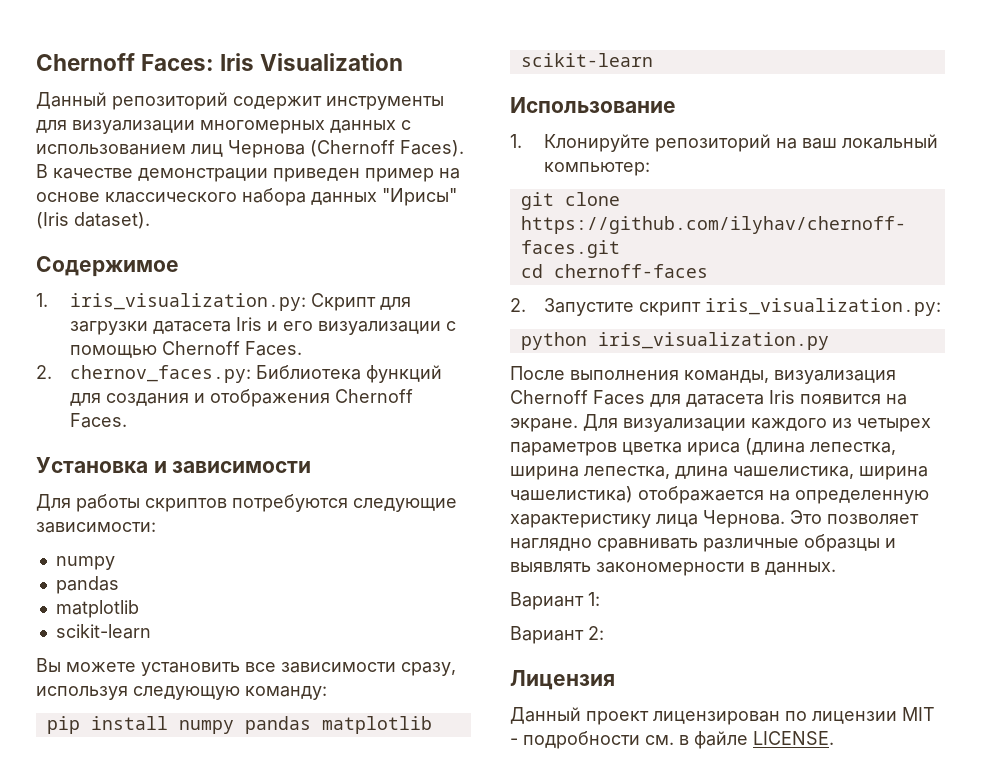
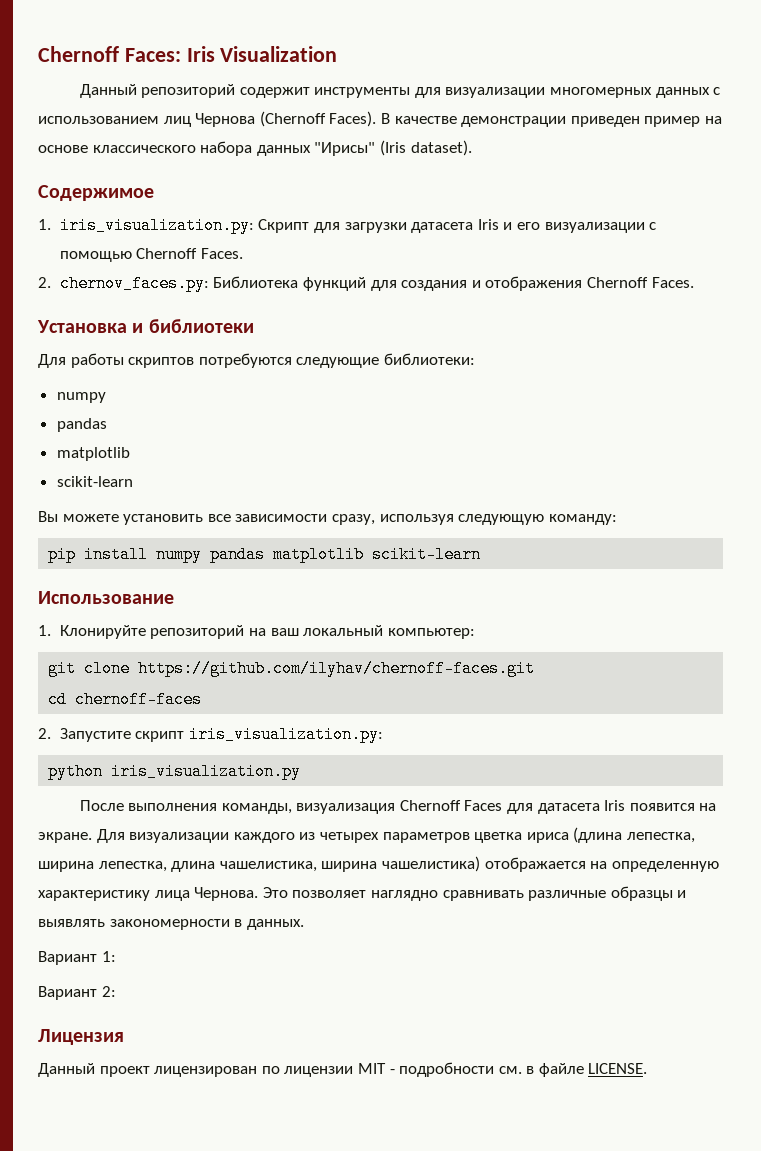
- Установка и зависимости
+ Установка и библиотеки
- Для работы скриптов потребуются следующие зависимости:
+ Для работы скриптов потребуются следующие библиотеки:

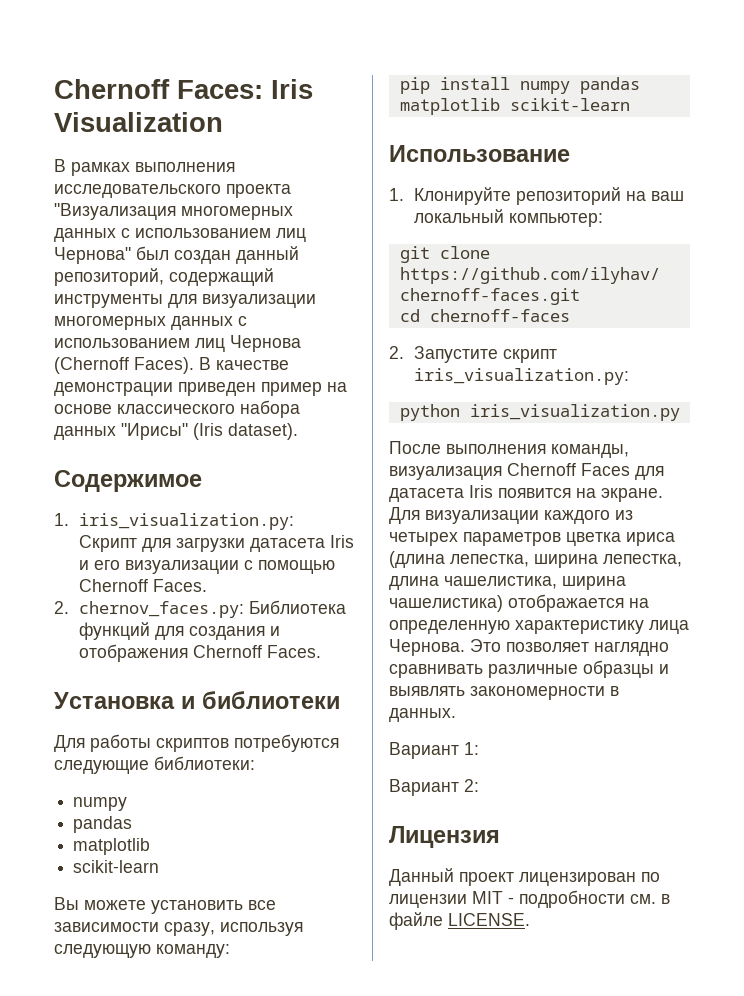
- Данный репозиторий содержит инструменты для визуализации многомерных данных с использованием лиц Чернова (Chernoff Faces).
+ В рамках выполнения исследовательского проекта "Визуализация многомерных данных с использованием лиц Чернова" был создан данный репозиторий, содержащий инструменты для визуализации многомерных данных с использованием лиц Чернова (Chernoff Faces).

